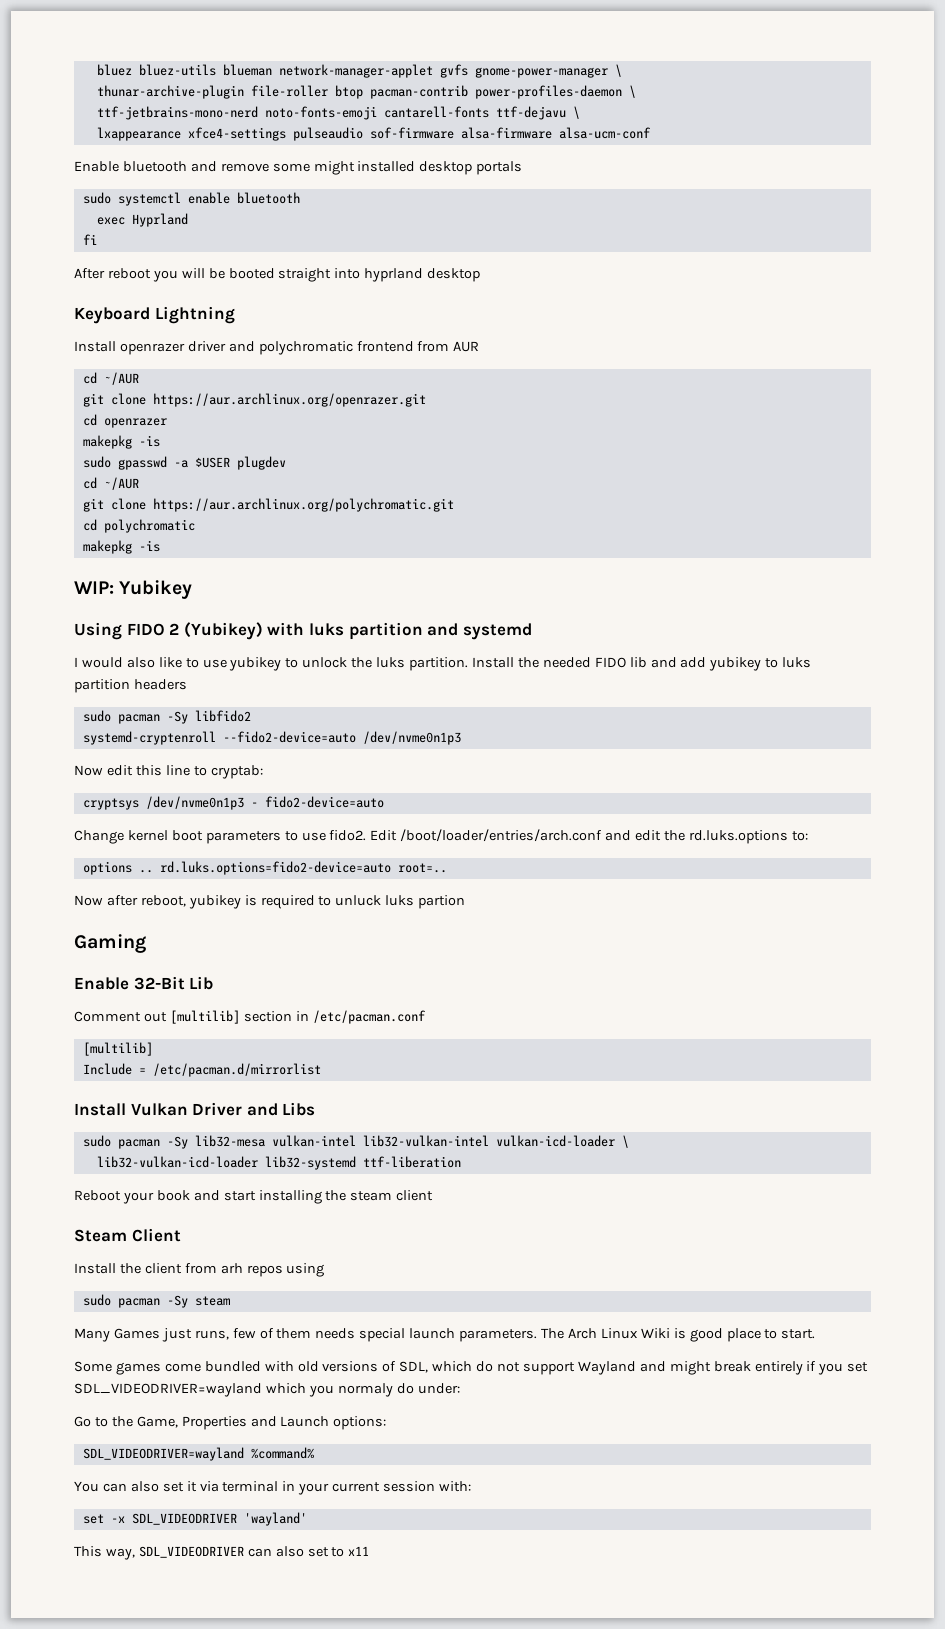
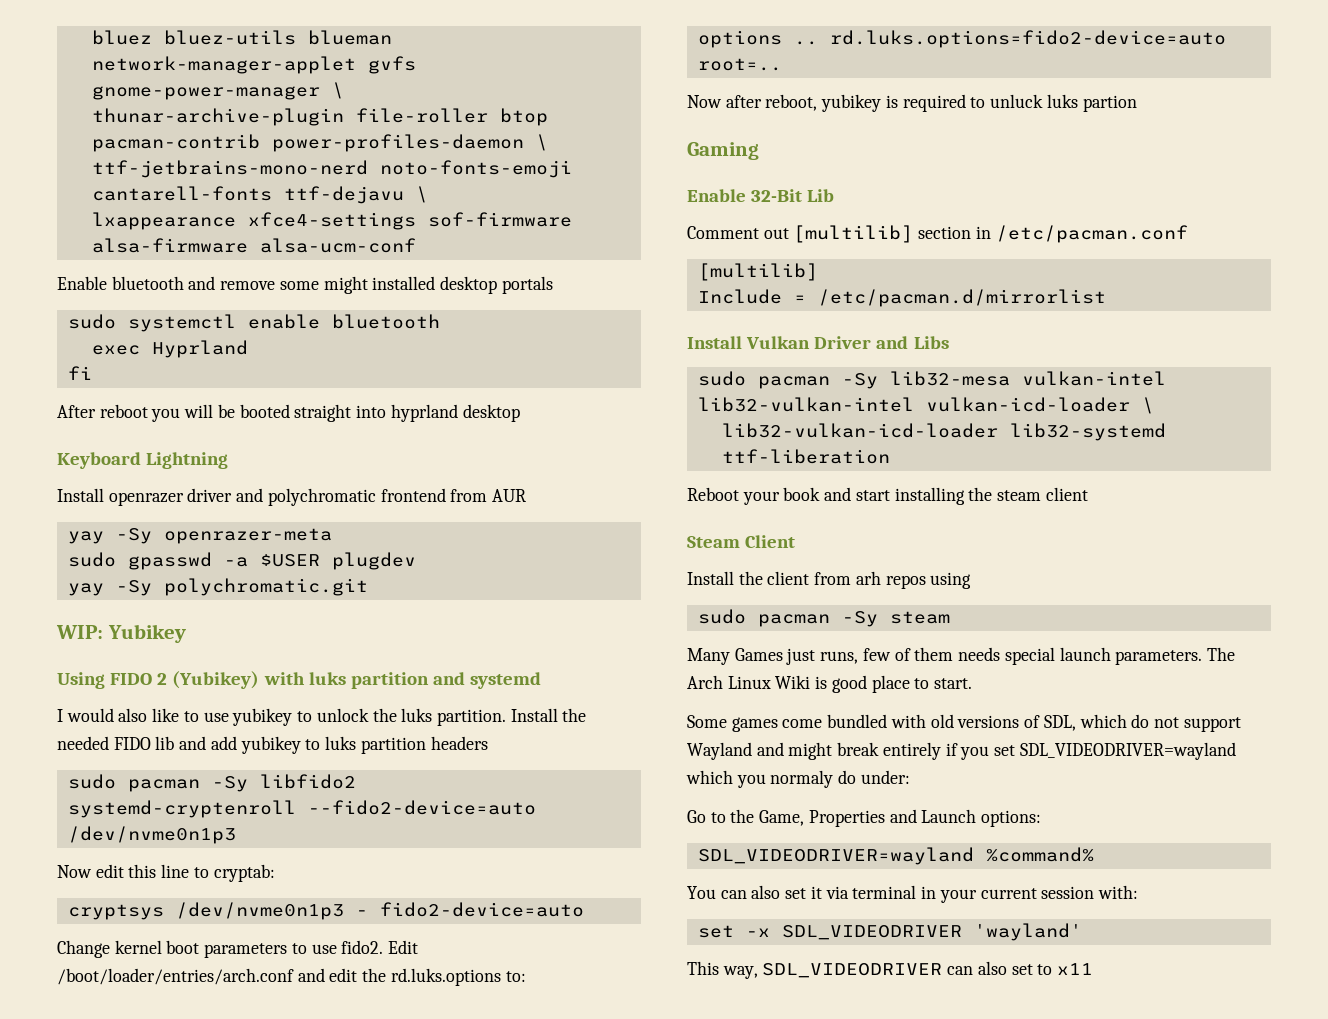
- lxappearance xfce4-settings pulseaudio sof-firmware alsa-firmware alsa-ucm-conf
+ lxappearance xfce4-settings sof-firmware alsa-firmware alsa-ucm-conf
  Install openrazer driver and polychromatic frontend from AUR
- cd ~/AUR
- git clone https://aur.archlinux.org/openrazer.git
- cd openrazer
- makepkg -is
+ yay -Sy openrazer-meta
  sudo gpasswd -a $USER plugdev
- cd ~/AUR
- git clone https://aur.archlinux.org/polychromatic.git
- cd polychromatic
- makepkg -is
+ yay -Sy polychromatic.git

